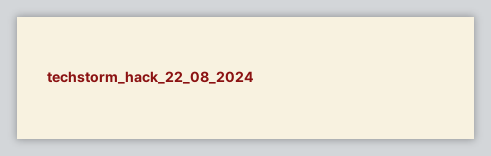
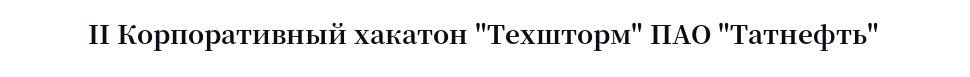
- techstorm_hack_22_08_2024
+ II Корпоративный хакатон "Техшторм" ПАО "Татнефть"

